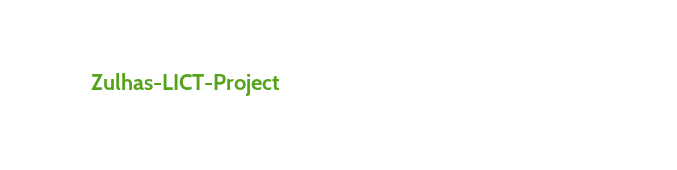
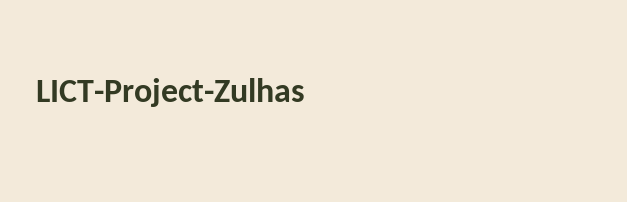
- Zulhas-LICT-Project
+ LICT-Project-Zulhas

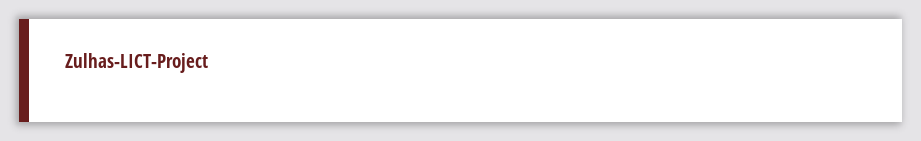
- LICT-Project-Zulhas
+ Zulhas-LICT-Project

